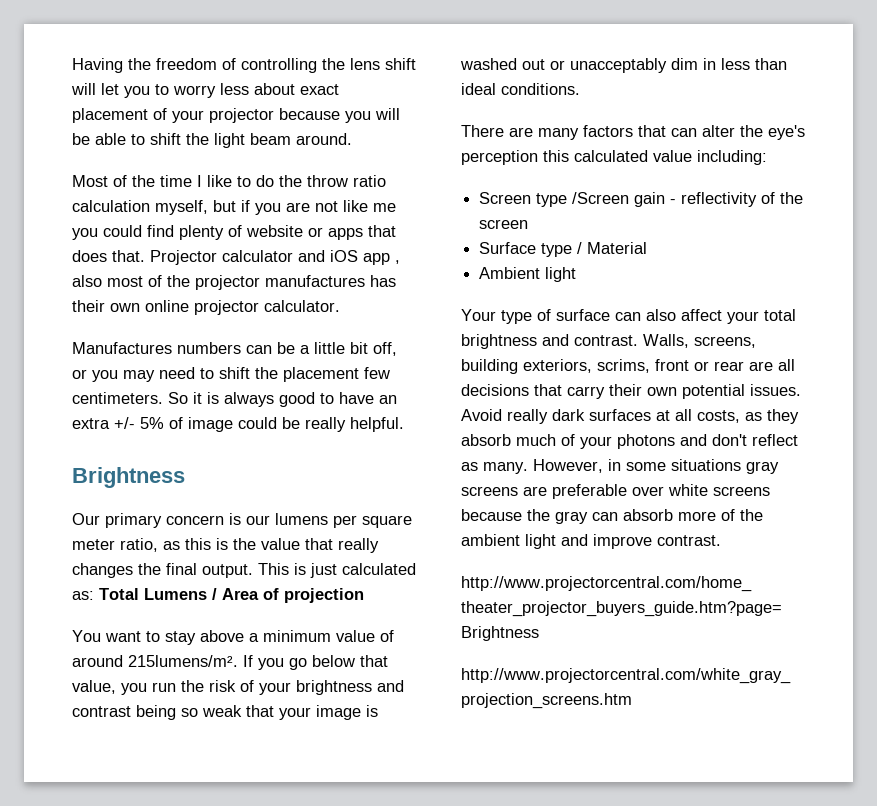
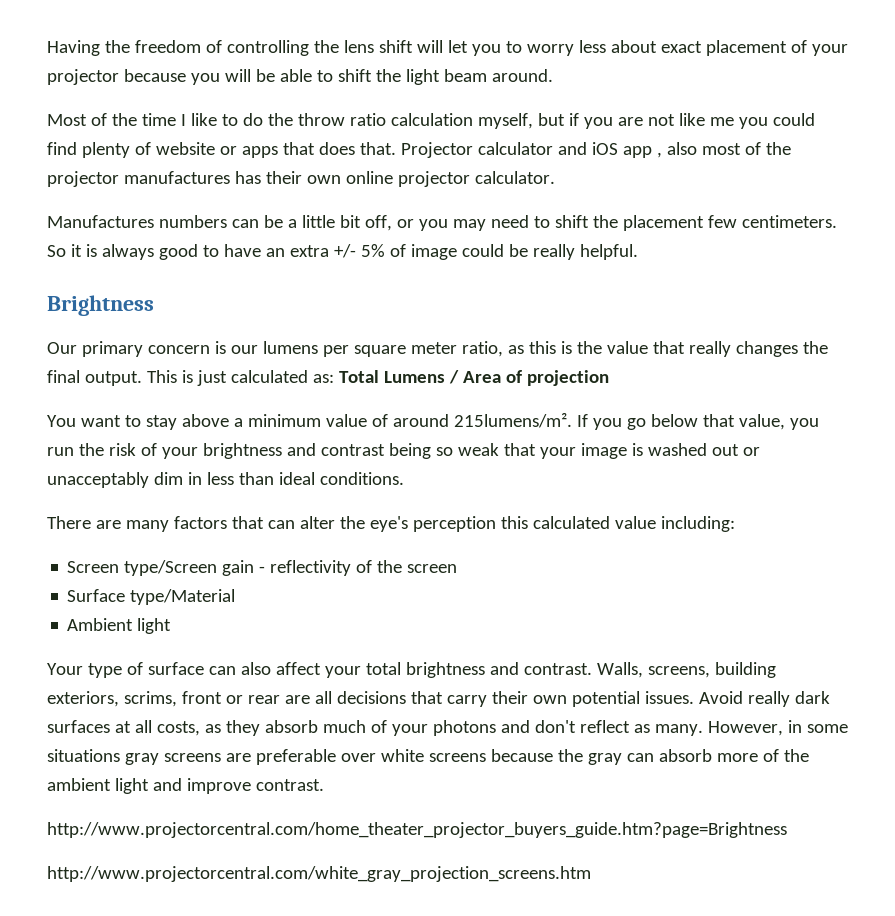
- Screen type /Screen gain - reflectivity of the screen
+ Screen type/Screen gain - reflectivity of the screen
- Surface type / Material
+ Surface type/Material

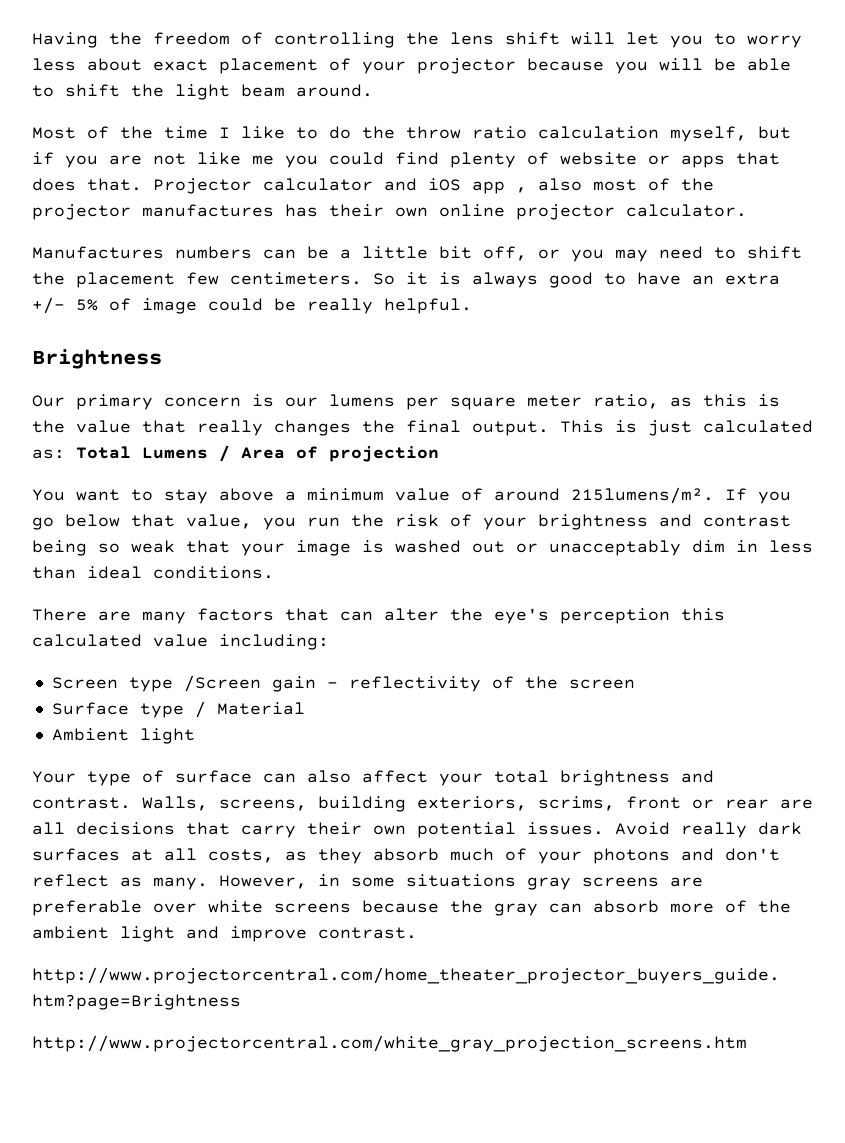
- Screen type/Screen gain - reflectivity of the screen
+ Screen type /Screen gain - reflectivity of the screen
- Surface type/Material
+ Surface type / Material

